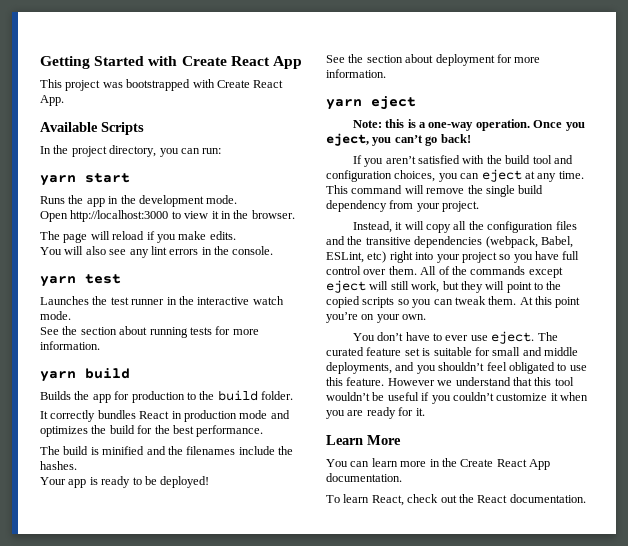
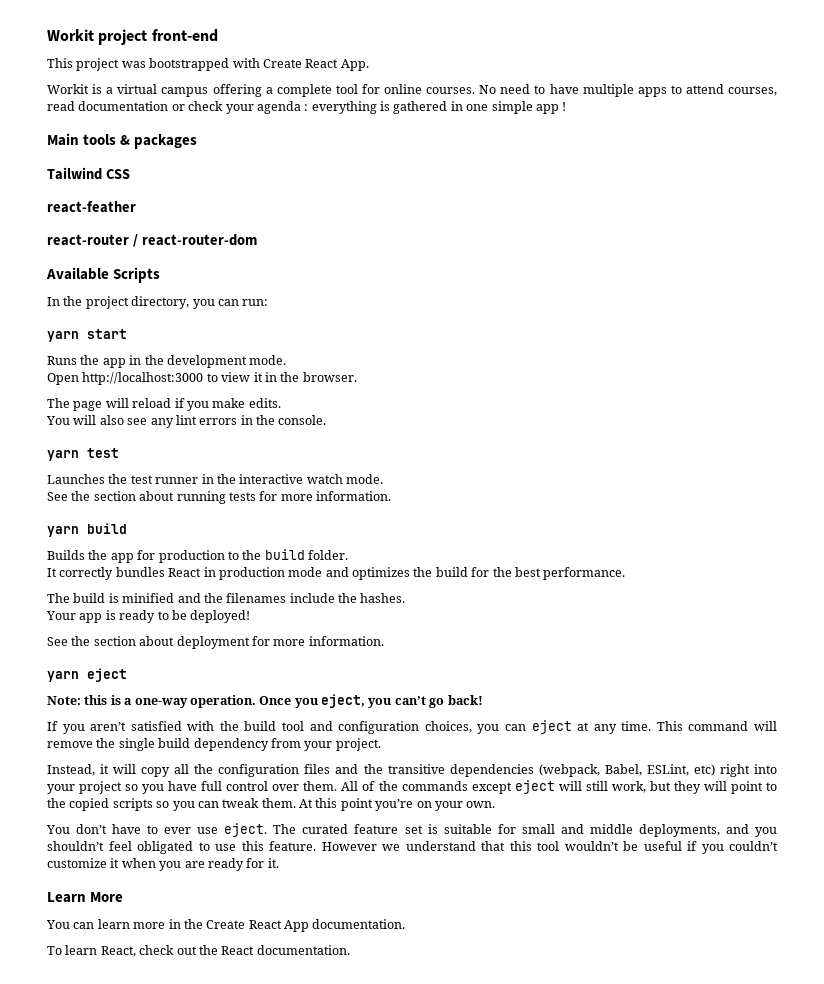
- Getting Started with Create React App
+ Workit project front-end
+ Workit is a virtual campus offering a complete tool for online courses. No need to have multiple apps to attend courses, read documentation or check your agenda : everything is gathered in one simple app !
+ Main tools & packages
+ Tailwind CSS
+ react-feather
+ react-router / react-router-dom

